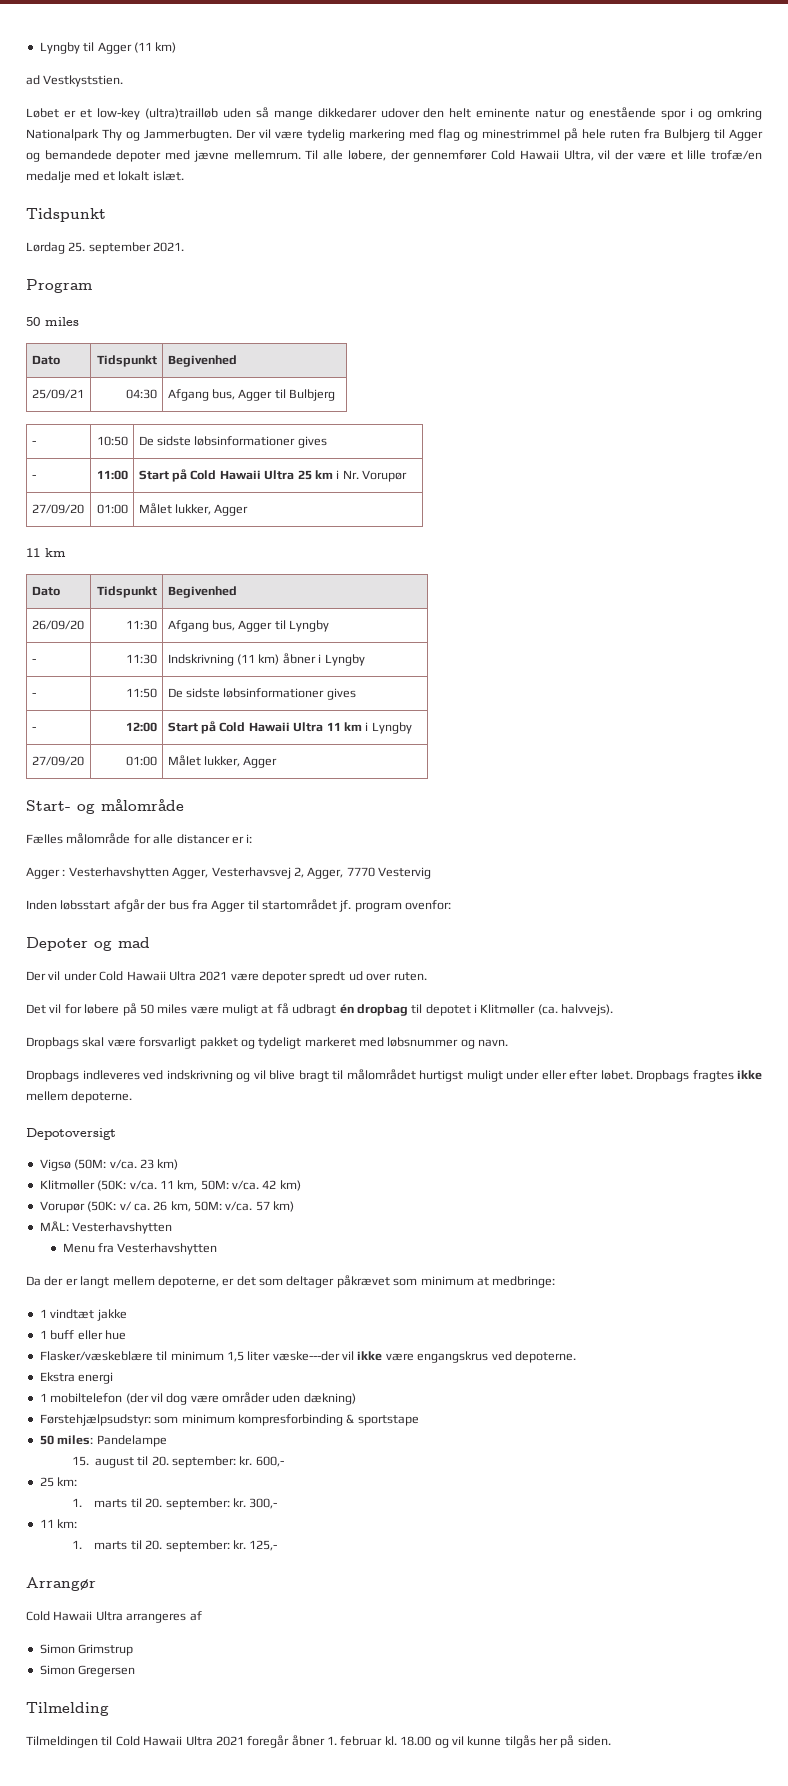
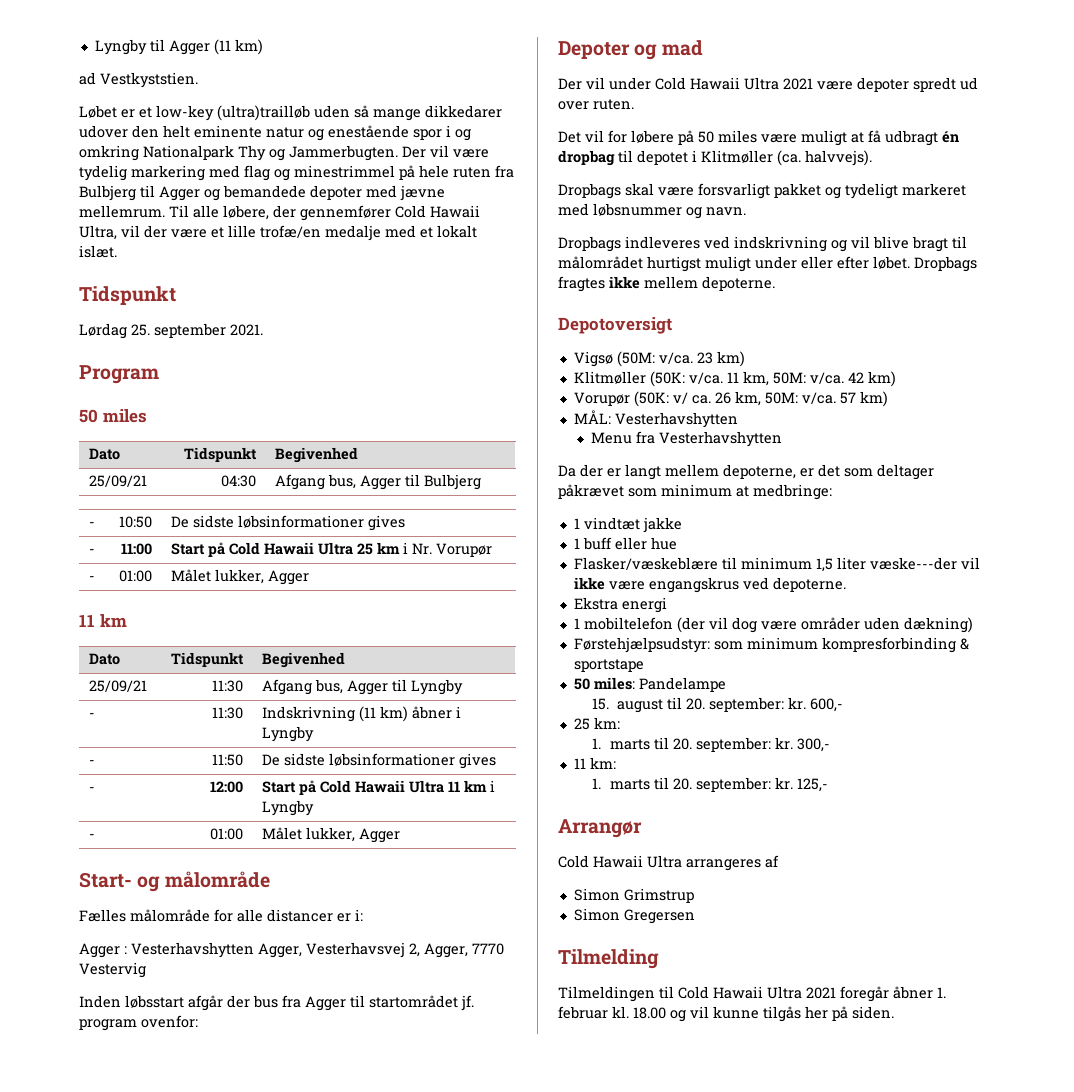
  - | 11:00 | Start på Cold Hawaii Ultra 25 km i Nr. Vorupør
- 27/09/20 | 01:00 | Målet lukker, Agger
+ - | 01:00 | Målet lukker, Agger
- 26/09/20 | 11:30 | Afgang bus, Agger til Lyngby
+ 25/09/21 | 11:30 | Afgang bus, Agger til Lyngby
  - | 12:00 | Start på Cold Hawaii Ultra 11 km i Lyngby
- 27/09/20 | 01:00 | Målet lukker, Agger
+ - | 01:00 | Målet lukker, Agger

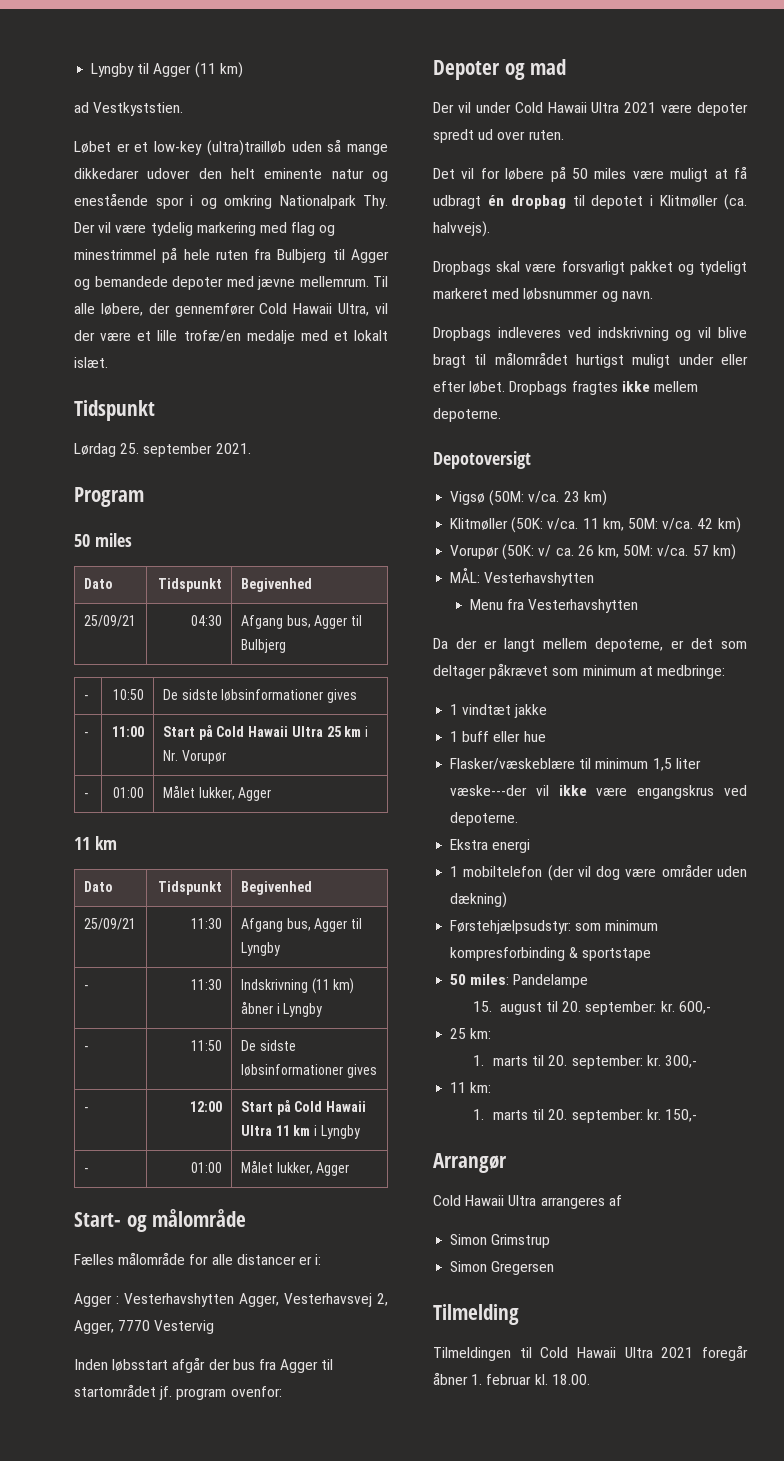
- Løbet er et low-key (ultra)trailløb uden så mange dikkedarer udover den helt eminente natur og enestående spor i og omkring Nationalpark Thy og Jammerbugten. Der vil være tydelig markering med flag og minestrimmel på hele ruten fra Bulbjerg til Agger og bemandede depoter med jævne mellemrum.
+ Løbet er et low-key (ultra)trailløb uden så mange dikkedarer udover den helt eminente natur og enestående spor i og omkring Nationalpark Thy. Der vil være tydelig markering med flag og minestrimmel på hele ruten fra Bulbjerg til Agger og bemandede depoter med jævne mellemrum.
- 125,-
+ 150,-
- 18.00 og vil kunne tilgås her på siden.
+ 18.00.

